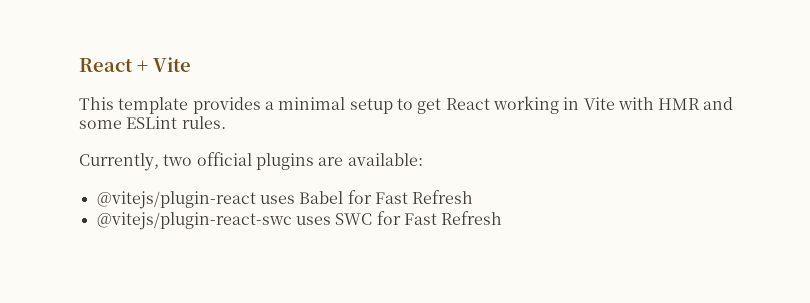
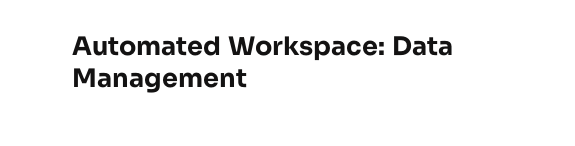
- React + Vite
- This template provides a minimal setup to get React working in Vite with HMR and some ESLint rules.
- Currently, two official plugins are available:
- @vitejs/plugin-react uses Babel for Fast Refresh
- @vitejs/plugin-react-swc uses SWC for Fast Refresh
+ Automated Workspace: Data Management

